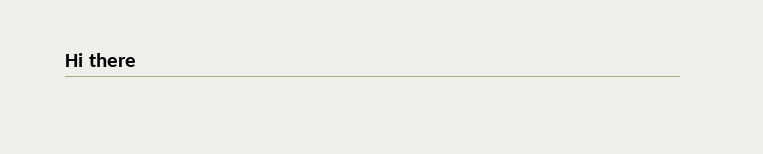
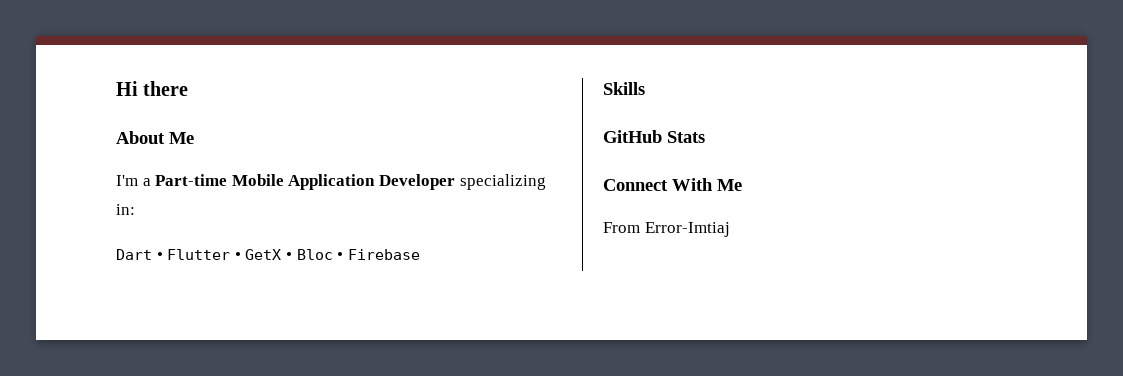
+ About Me
+ I'm a Part-time Mobile Application Developer specializing in:
+ Dart • Flutter • GetX • Bloc • Firebase
+ Skills
+ GitHub Stats
+ Connect With Me
+ From Error-Imtiaj

